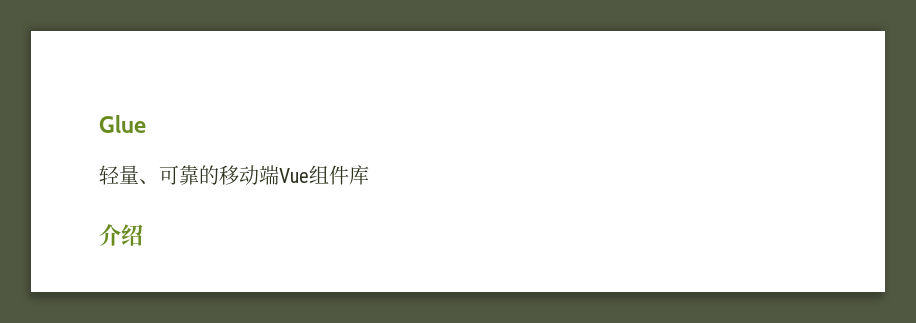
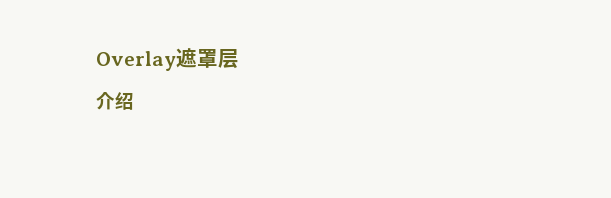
- Glue
- 轻量、可靠的移动端Vue组件库
+ Overlay遮罩层

